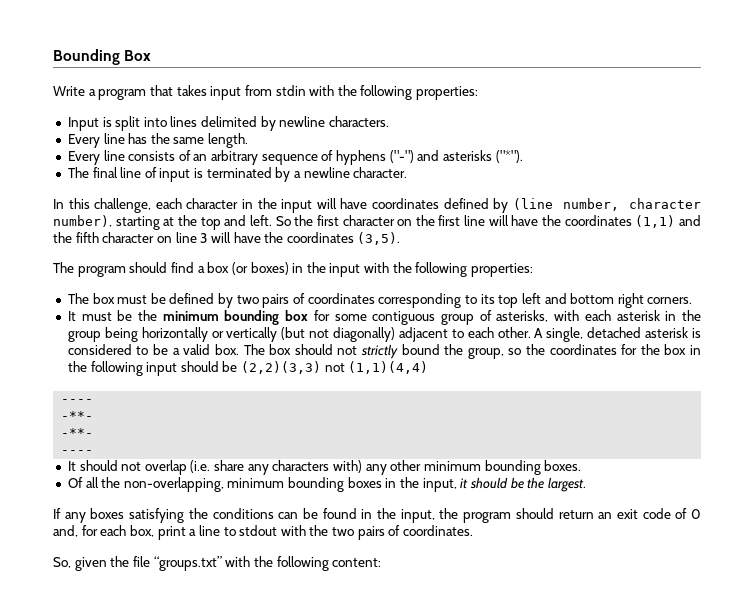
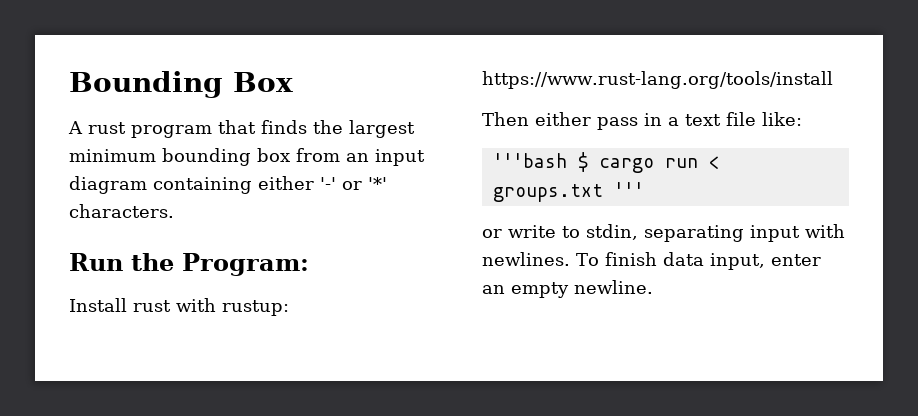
- Write a program that takes input from stdin with the following properties:
- Input is split into lines delimited by newline characters.
- Every line has the same length.
- Every line consists of an arbitrary sequence of hyphens ("-") and asterisks ("*").
- The final line of input is terminated by a newline character.
- In this challenge, each character in the input will have coordinates defined by (line number, character number), starting at the top and left. So the first character on the first line will have the coordinates (1,1) and the fifth character on line 3 will have the coordinates (3,5).
- The program should find a box (or boxes) in the input with the following properties:
- The box must be defined by two pairs of coordinates corresponding to its top left and bottom right corners.
- It must be the minimum bounding box for some contiguous group of asterisks, with each asterisk in the group being horizontally or vertically (but not diagonally) adjacent to each other. A single, detached asterisk is considered to be a valid box. The box should not strictly bound the group, so the coordinates for the box in the following input should be (2,2)(3,3) not (1,1)(4,4)
- ----
- -**-
- -**-
- ----
- It should not overlap (i.e. share any characters with) any other minimum bounding boxes.
- Of all the non-overlapping, minimum bounding boxes in the input, it should be the largest.
- If any boxes satisfying the conditions can be found in the input, the program should return an exit code of 0 and, for each box, print a line to stdout with the two pairs of coordinates.
- So, given the file “groups.txt” with the following content:
+ A rust program that finds the largest minimum bounding box from an input diagram containing either '-' or '*' characters.
+ Run the Program:
+ Install rust with rustup: https://www.rust-lang.org/tools/install
+ Then either pass in a text file like:
+ '''bash $ cargo run < groups.txt '''
+ or write to stdin, separating input with newlines. To finish data input, enter an empty newline.

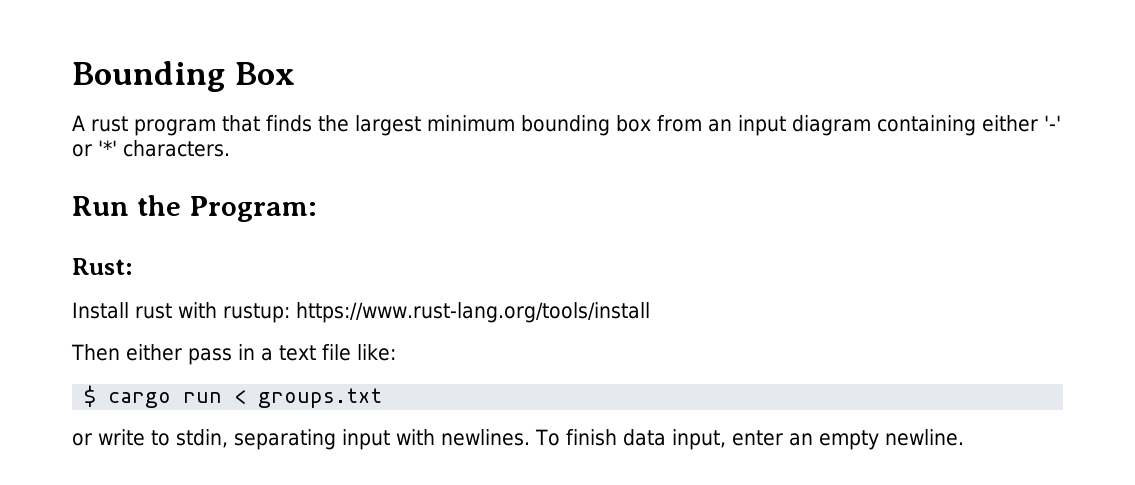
+ Rust:
- '''bash $ cargo run < groups.txt '''
+ $ cargo run < groups.txt

